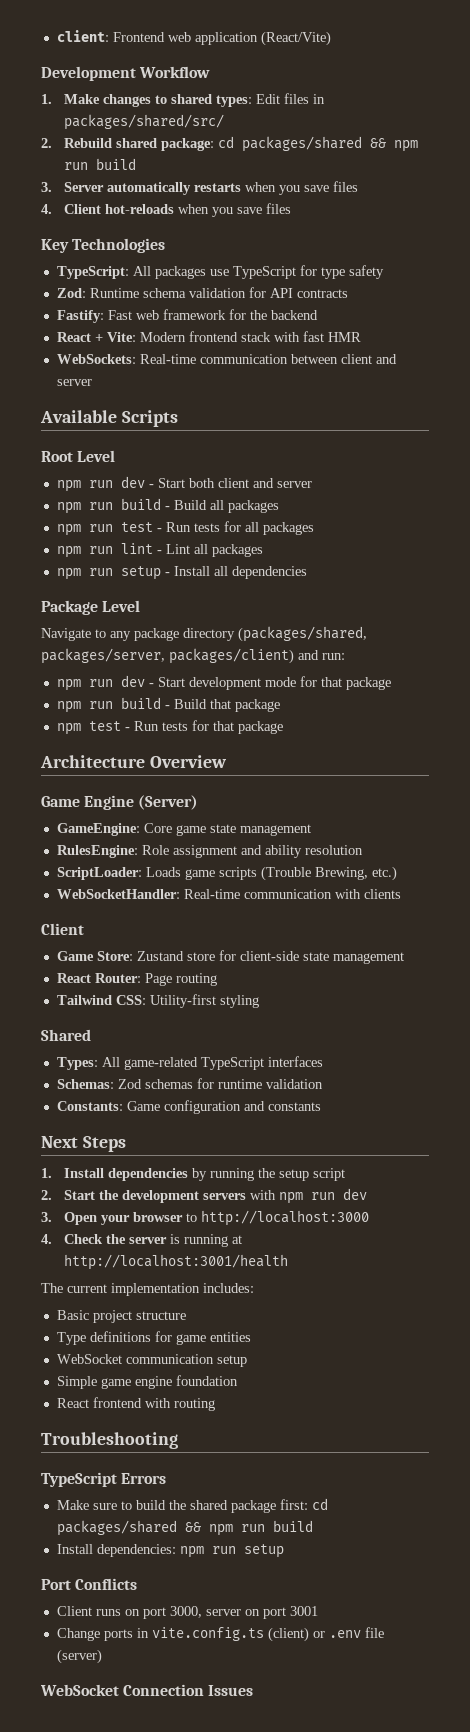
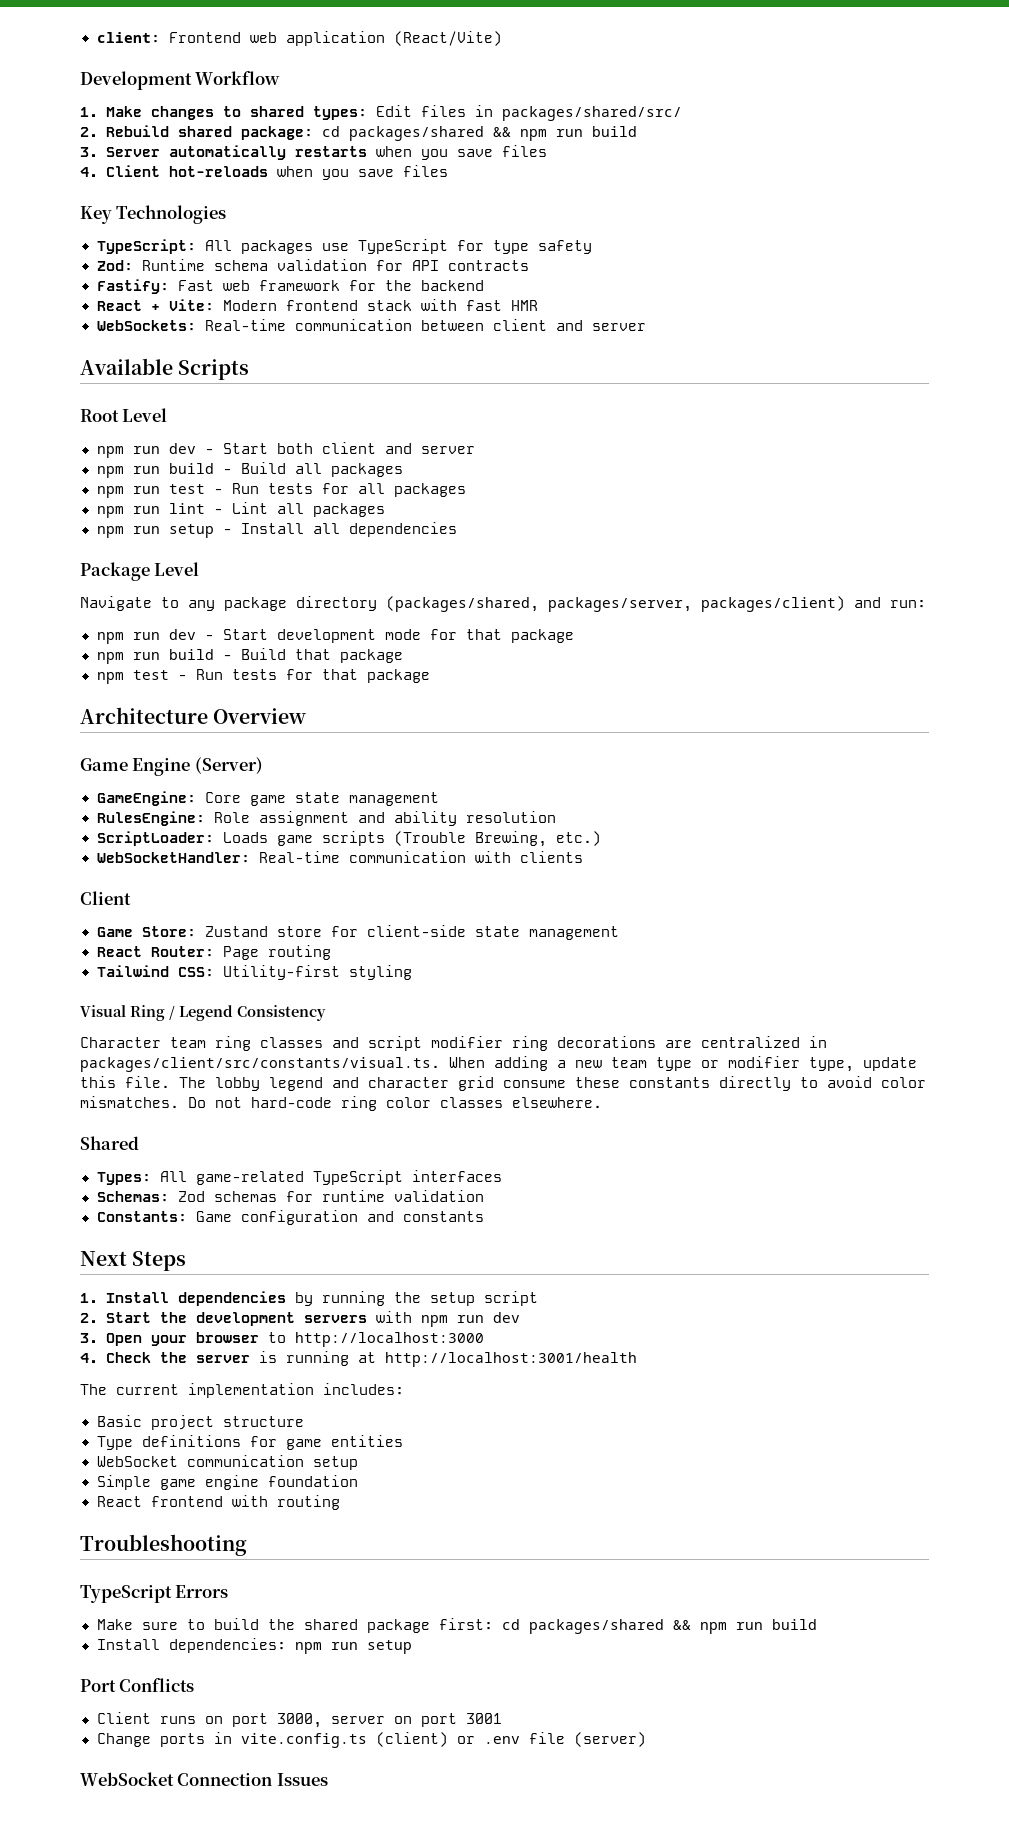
+ Visual Ring / Legend Consistency
+ Character team ring classes and script modifier ring decorations are centralized in packages/client/src/constants/visual.ts. When adding a new team type or modifier type, update this file. The lobby legend and character grid consume these constants directly to avoid color mismatches. Do not hard-code ring color classes elsewhere.

